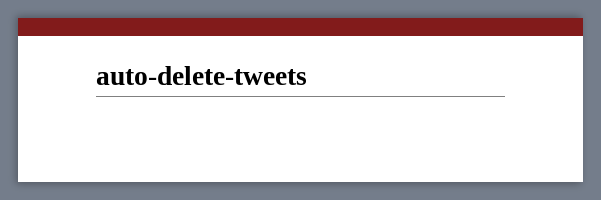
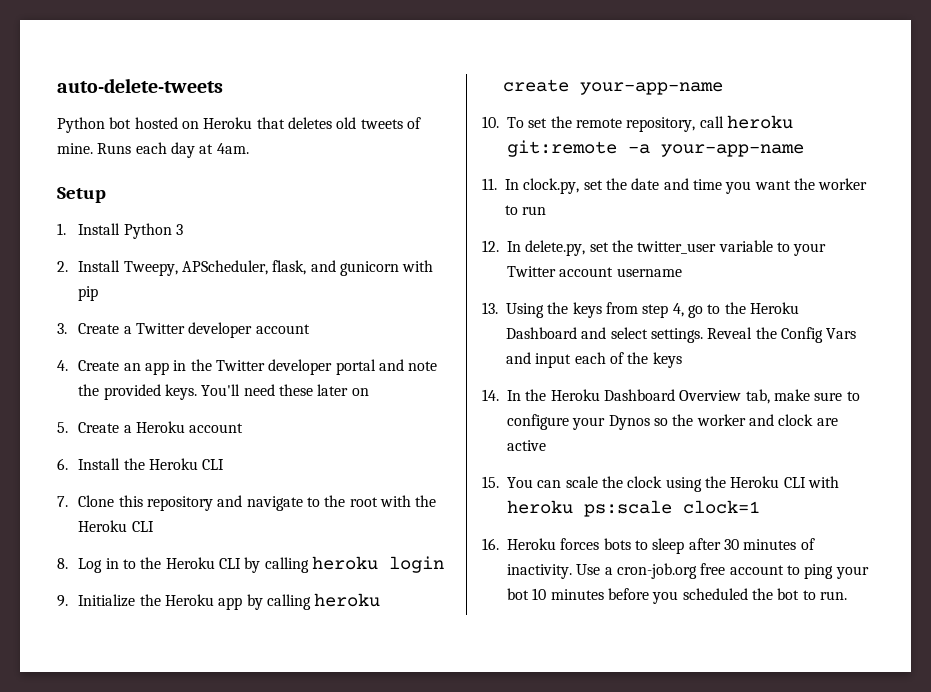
+ Python bot hosted on Heroku that deletes old tweets of mine. Runs each day at 4am.
+ Setup
+ 1. Install Python 3
+ 2. Install Tweepy, APScheduler, flask, and gunicorn with pip
+ 3. Create a Twitter developer account
+ 4. Create an app in the Twitter developer portal and note the provided keys. You'll need these later on
+ 5. Create a Heroku account
+ 6. Install the Heroku CLI
+ 7. Clone this repository and navigate to the root with the Heroku CLI
+ 8. Log in to the Heroku CLI by calling heroku login
+ 9. Initialize the Heroku app by calling heroku create your-app-name
+ 10. To set the remote repository, call heroku git:remote -a your-app-name
+ 11. In clock.py, set the date and time you want the worker to run
+ 12. In delete.py, set the twitter_user variable to your Twitter account username
+ 13. Using the keys from step 4, go to the Heroku Dashboard and select settings. Reveal the Config Vars and input each of the keys
+ 14. In the Heroku Dashboard Overview tab, make sure to configure your Dynos so the worker and clock are active
+ 15. You can scale the clock using the Heroku CLI with heroku ps:scale clock=1
+ 16. Heroku forces bots to sleep after 30 minutes of inactivity. Use a cron-job.org free account to ping your bot 10 minutes before you scheduled the bot to run.

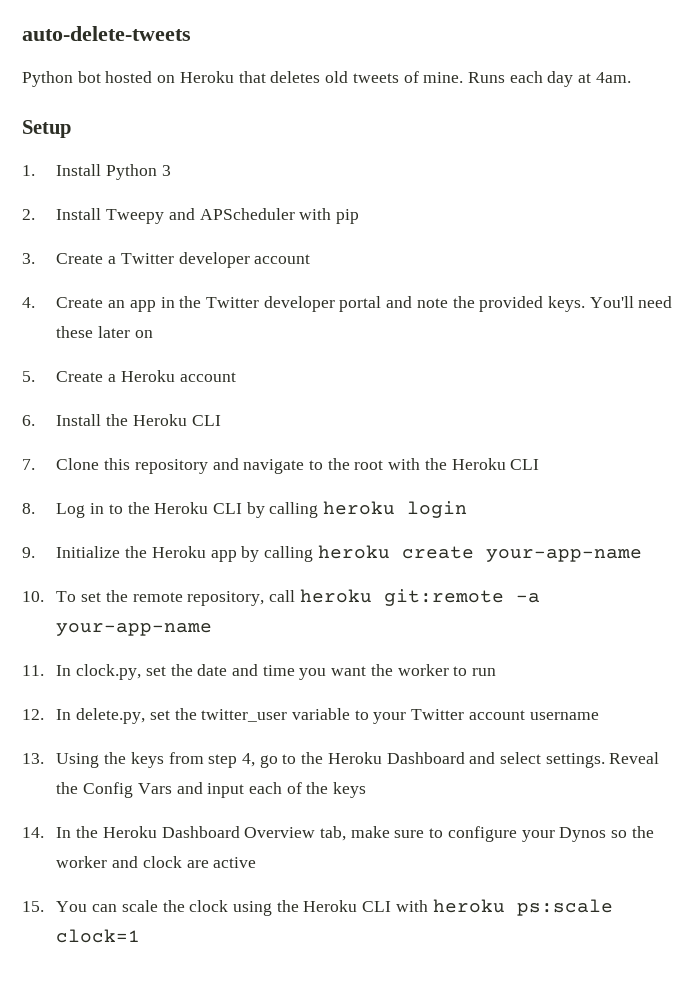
- 2. Install Tweepy, APScheduler, flask, and gunicorn with pip
+ 2. Install Tweepy and APScheduler with pip
- 16. Heroku forces bots to sleep after 30 minutes of inactivity. Use a cron-job.org free account to ping your bot 10 minutes before you scheduled the bot to run.

